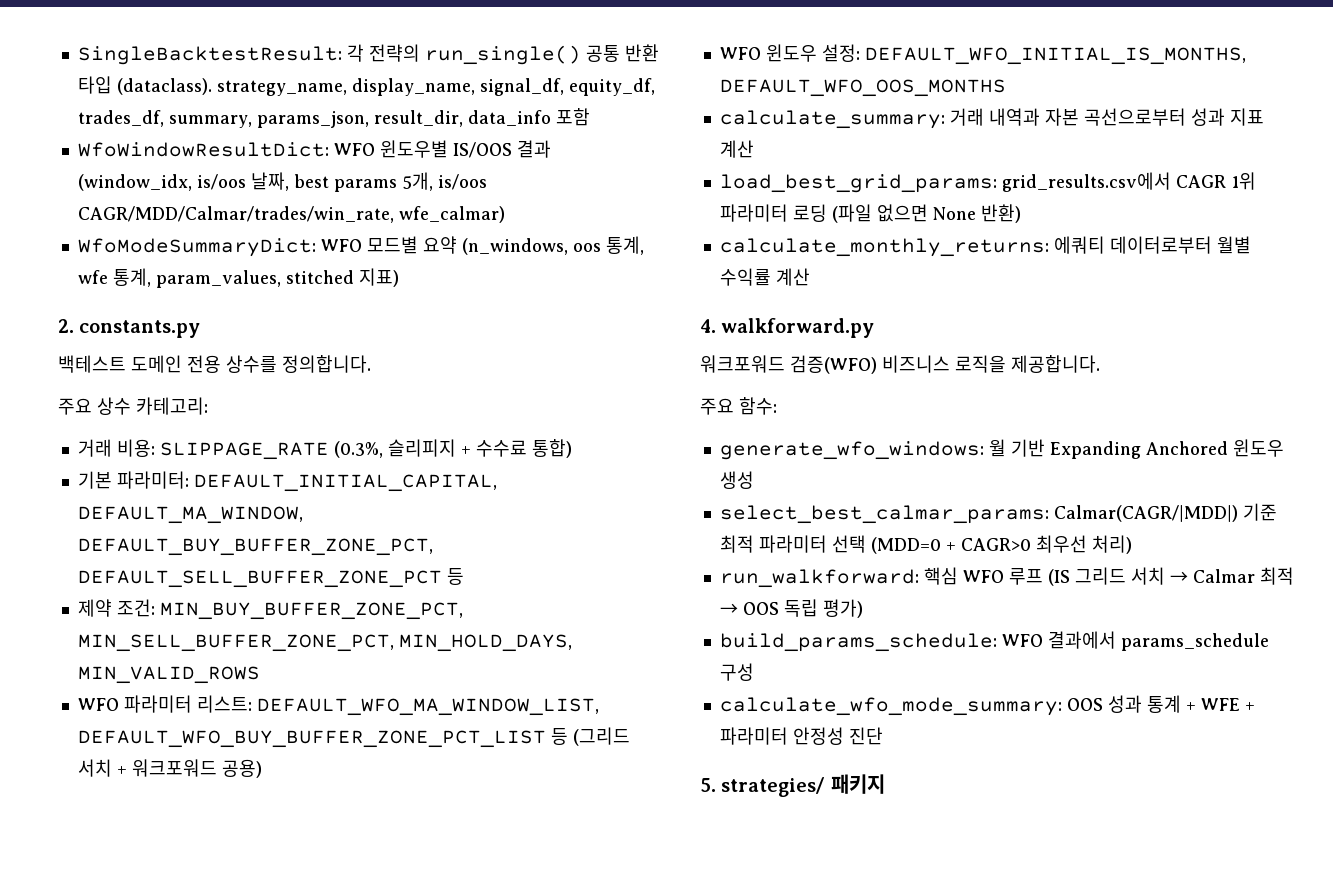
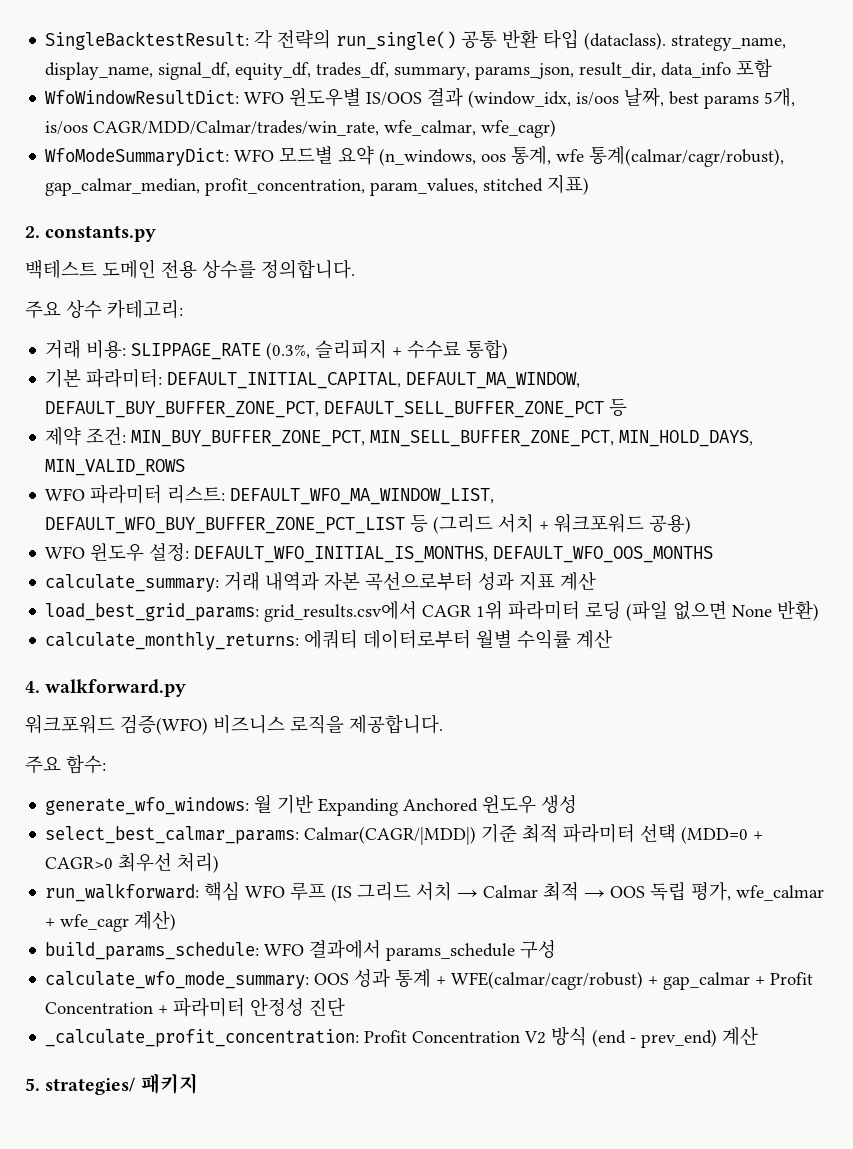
- WfoWindowResultDict: WFO 윈도우별 IS/OOS 결과 (window_idx, is/oos 날짜, best params 5개, is/oos CAGR/MDD/Calmar/trades/win_rate, wfe_calmar)
+ WfoWindowResultDict: WFO 윈도우별 IS/OOS 결과 (window_idx, is/oos 날짜, best params 5개, is/oos CAGR/MDD/Calmar/trades/win_rate, wfe_calmar, wfe_cagr)
- WfoModeSummaryDict: WFO 모드별 요약 (n_windows, oos 통계, wfe 통계, param_values, stitched 지표)
+ WfoModeSummaryDict: WFO 모드별 요약 (n_windows, oos 통계, wfe 통계(calmar/cagr/robust), gap_calmar_median, profit_concentration, param_values, stitched 지표)
- run_walkforward: 핵심 WFO 루프 (IS 그리드 서치 → Calmar 최적 → OOS 독립 평가)
+ run_walkforward: 핵심 WFO 루프 (IS 그리드 서치 → Calmar 최적 → OOS 독립 평가, wfe_calmar + wfe_cagr 계산)
- calculate_wfo_mode_summary: OOS 성과 통계 + WFE + 파라미터 안정성 진단
+ calculate_wfo_mode_summary: OOS 성과 통계 + WFE(calmar/cagr/robust) + gap_calmar + Profit Concentration + 파라미터 안정성 진단
+ _calculate_profit_concentration: Profit Concentration V2 방식 (end - prev_end) 계산

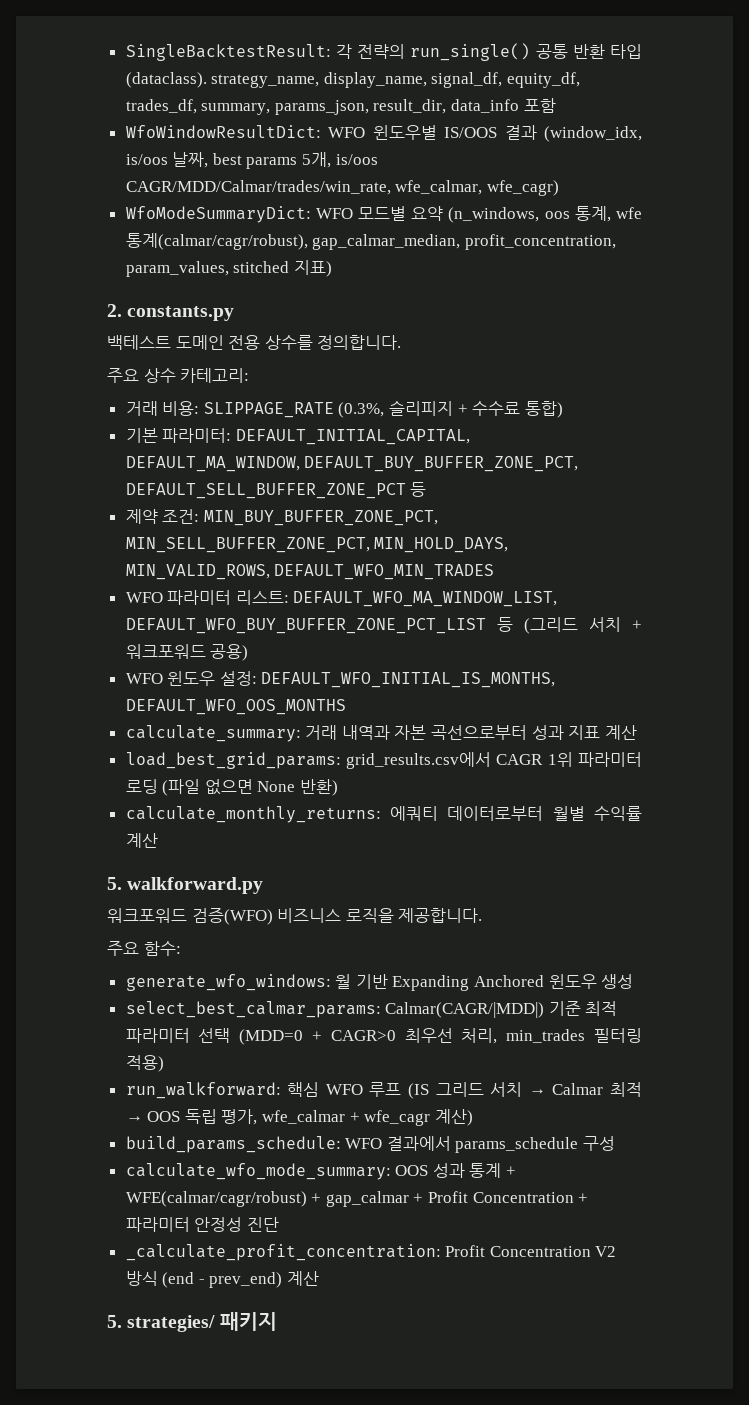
- 제약 조건: MIN_BUY_BUFFER_ZONE_PCT, MIN_SELL_BUFFER_ZONE_PCT, MIN_HOLD_DAYS, MIN_VALID_ROWS
+ 제약 조건: MIN_BUY_BUFFER_ZONE_PCT, MIN_SELL_BUFFER_ZONE_PCT, MIN_HOLD_DAYS, MIN_VALID_ROWS, DEFAULT_WFO_MIN_TRADES
- 4. walkforward.py
+ 5. walkforward.py
- select_best_calmar_params: Calmar(CAGR/|MDD|) 기준 최적 파라미터 선택 (MDD=0 + CAGR>0 최우선 처리)
+ select_best_calmar_params: Calmar(CAGR/|MDD|) 기준 최적 파라미터 선택 (MDD=0 + CAGR>0 최우선 처리, min_trades 필터링 적용)

